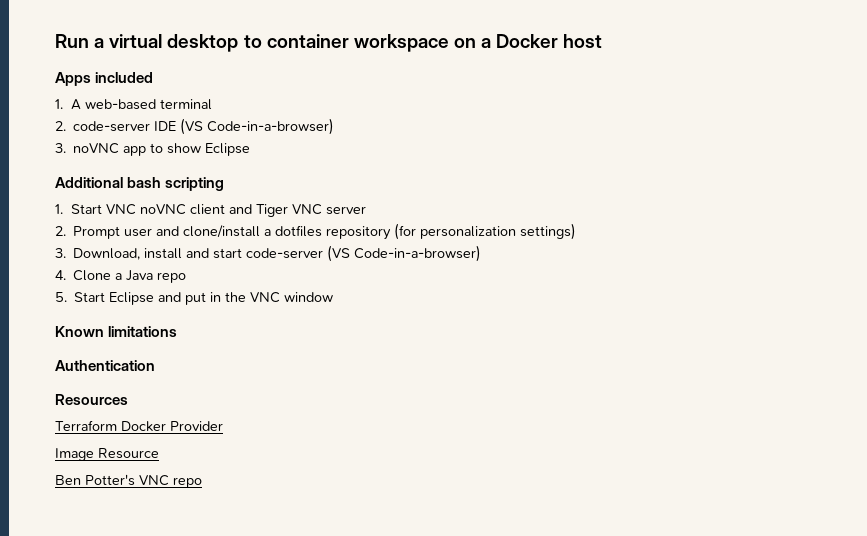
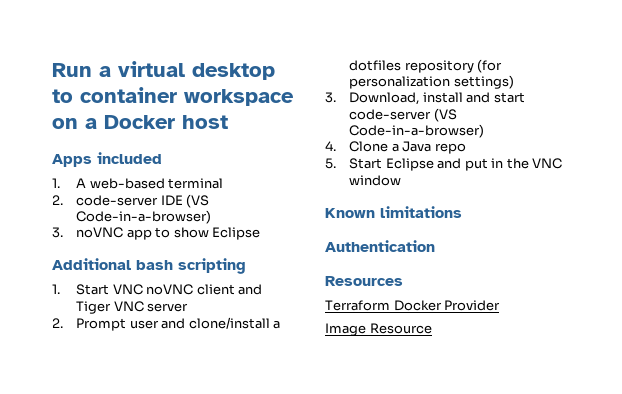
- Ben Potter's VNC repo

